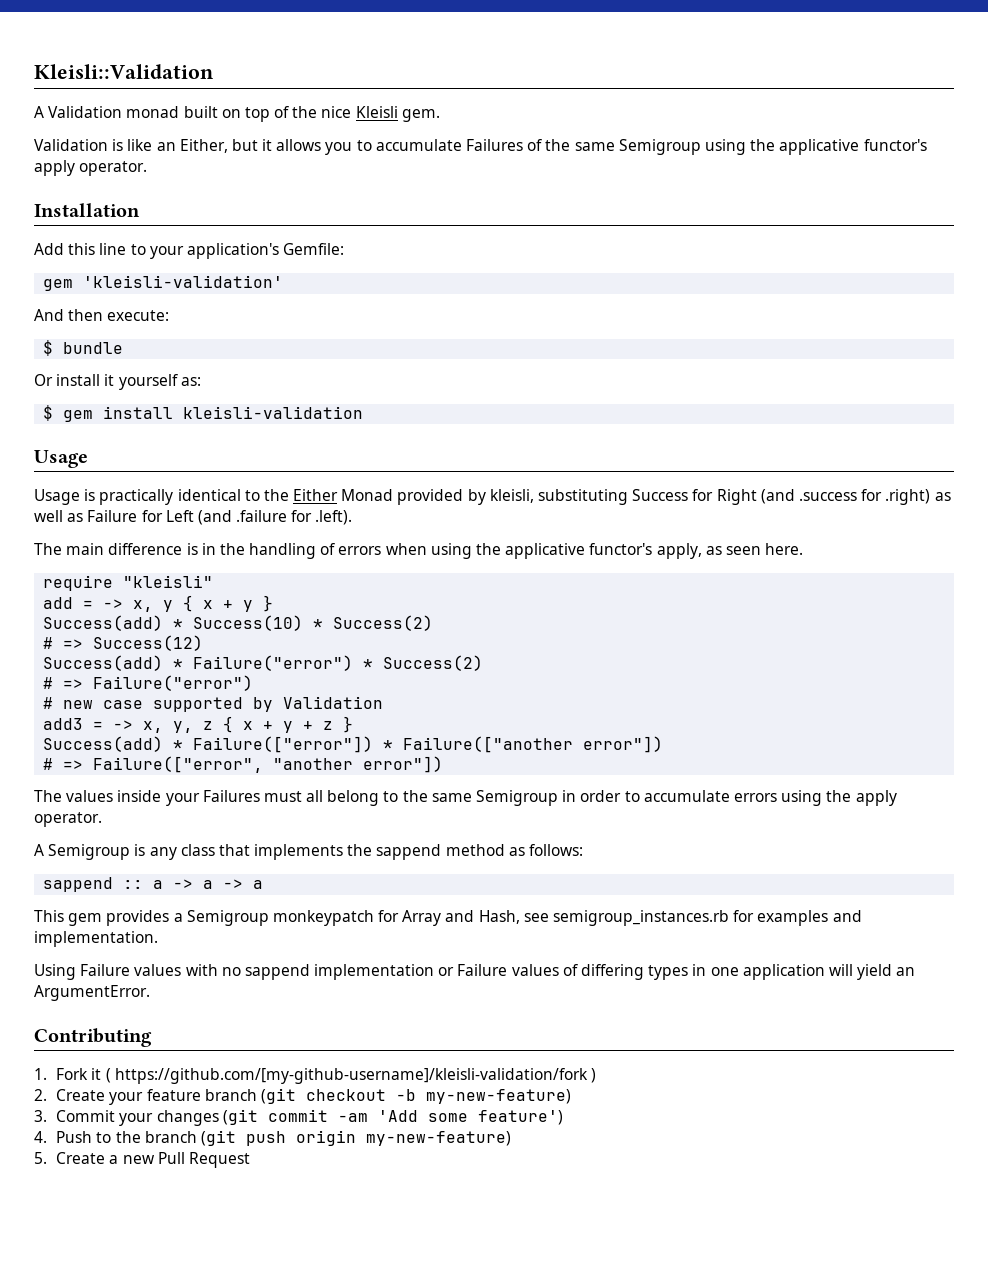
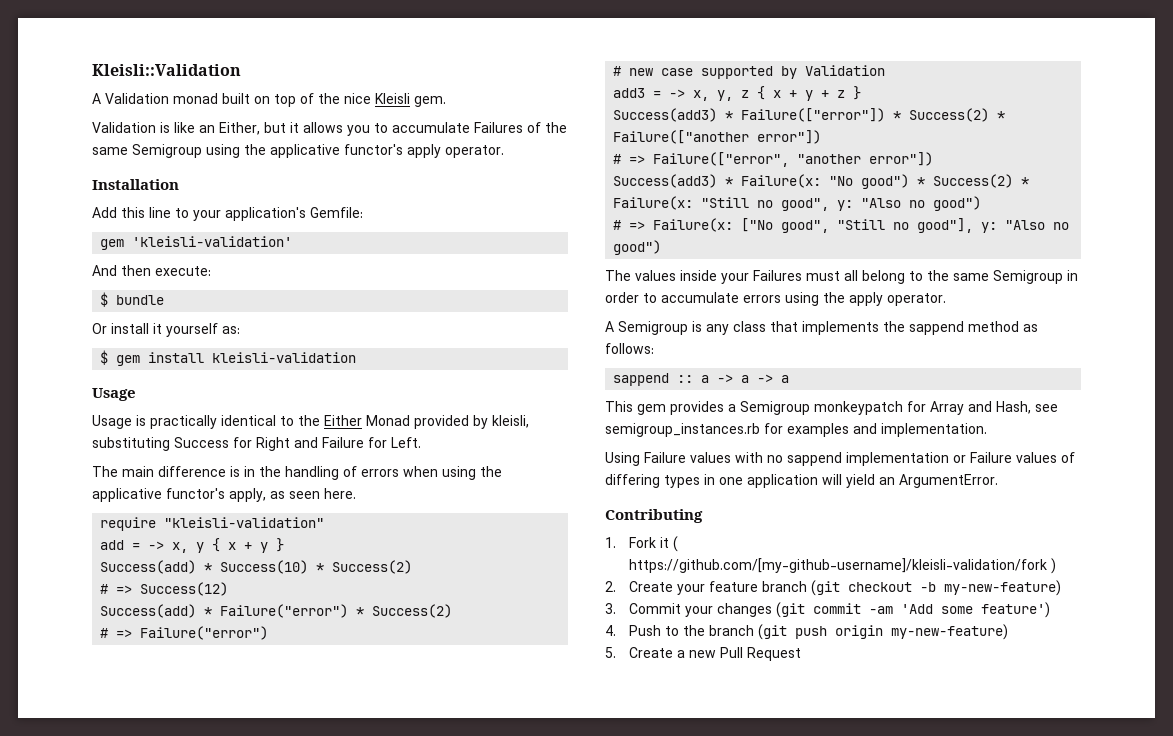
- Usage is practically identical to the Either Monad provided by kleisli, substituting Success for Right (and .success for .right) as well as Failure for Left (and .failure for .left).
+ Usage is practically identical to the Either Monad provided by kleisli, substituting Success for Right and Failure for Left.
- require "kleisli"
+ require "kleisli-validation"
- Success(add) * Failure(["error"]) * Failure(["another error"])
+ Success(add3) * Failure(["error"]) * Success(2) * Failure(["another error"])
+ Success(add3) * Failure(x: "No good") * Success(2) * Failure(x: "Still no good", y: "Also no good")
+ # => Failure(x: ["No good", "Still no good"], y: "Also no good")

